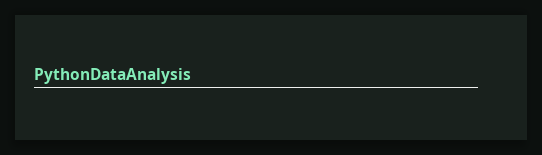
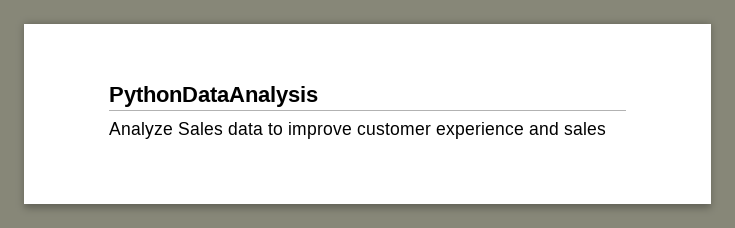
+ Analyze Sales data to improve customer experience and sales

